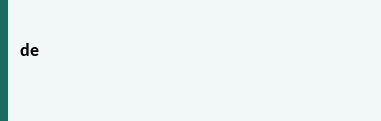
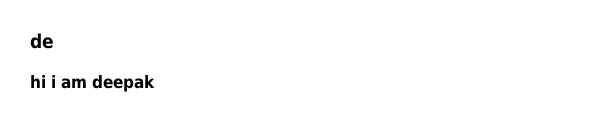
+ hi i am deepak

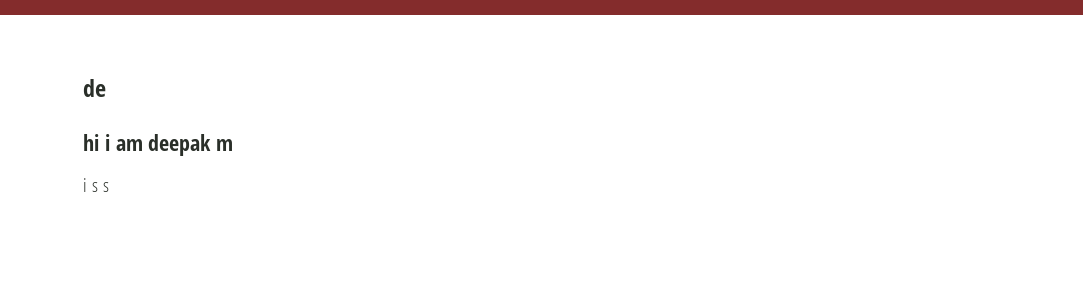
- hi i am deepak
+ hi i am deepak m
+ i s s

